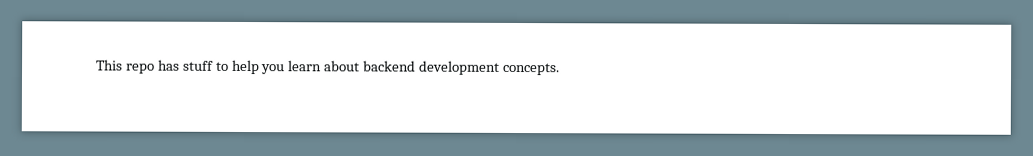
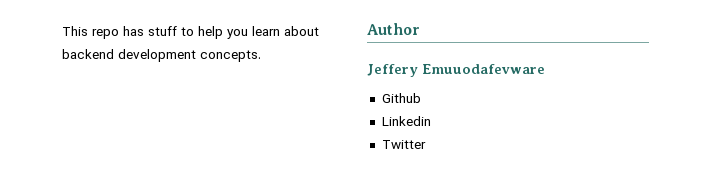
+ Author
+ Jeffery Emuuodafevware
+ Github
+ Linkedin
+ Twitter

